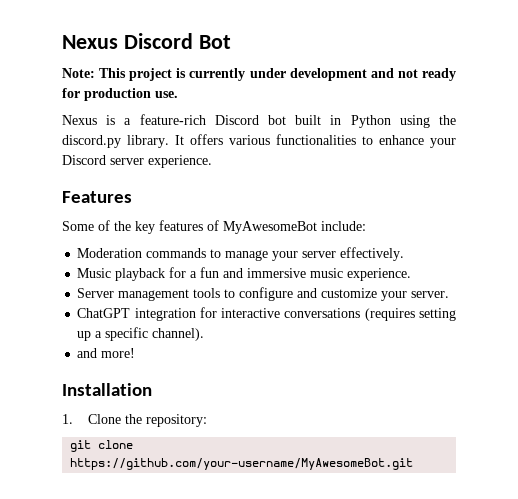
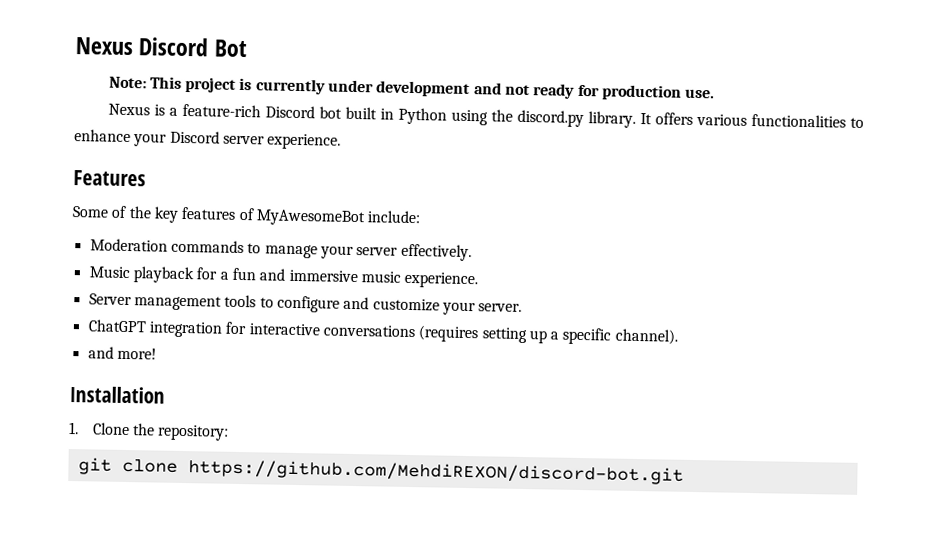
- git clone https://github.com/your-username/MyAwesomeBot.git
+ git clone https://github.com/MehdiREXON/discord-bot.git

